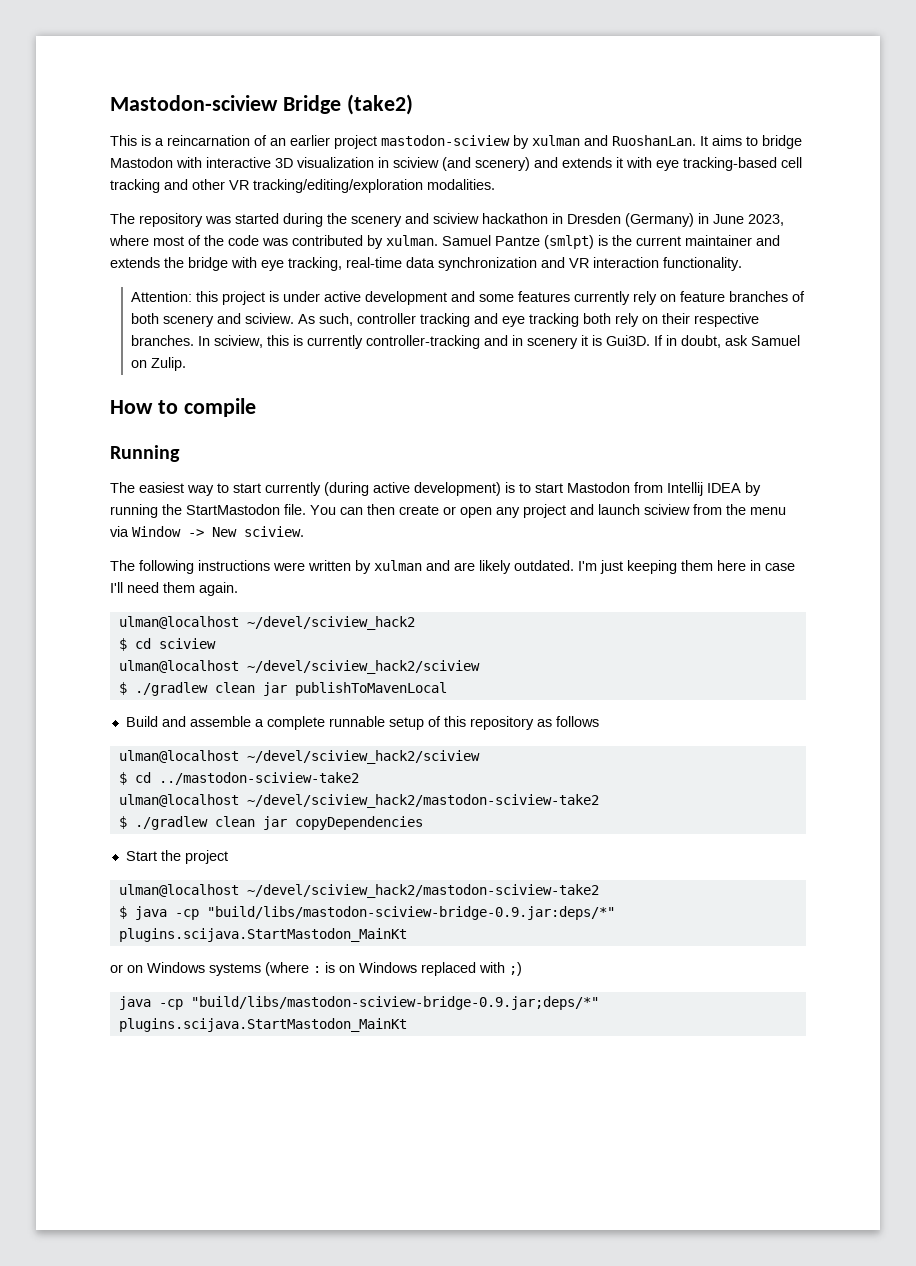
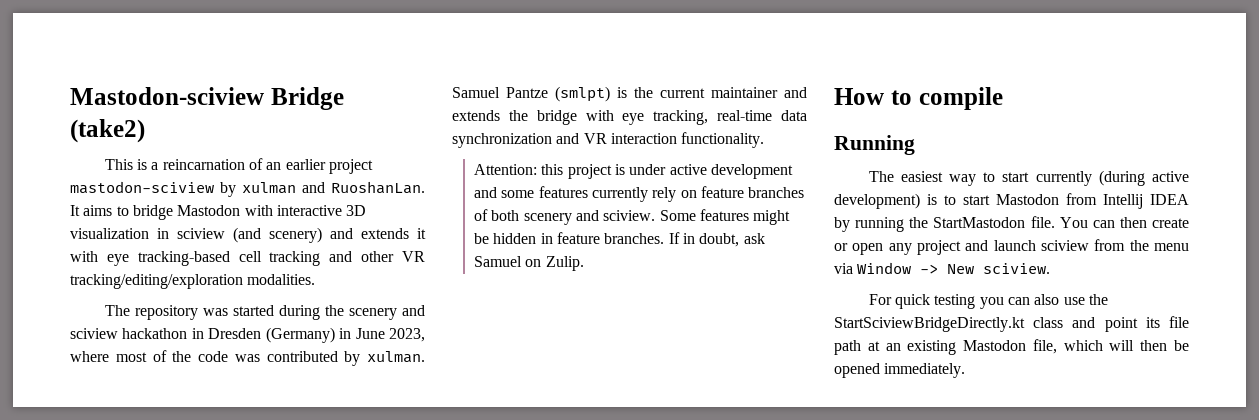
- As such, controller tracking and eye tracking both rely on their respective branches. In sciview, this is currently controller-tracking and in scenery it is Gui3D.
+ Some features might be hidden in feature branches.
- The following instructions were written by xulman and are likely outdated. I'm just keeping them here in case I'll need them again.
- ulman@localhost ~/devel/sciview_hack2
- $ cd sciview
- ulman@localhost ~/devel/sciview_hack2/sciview
- $ ./gradlew clean jar publishToMavenLocal
- Build and assemble a complete runnable setup of this repository as follows
- ulman@localhost ~/devel/sciview_hack2/sciview
- $ cd ../mastodon-sciview-take2
- ulman@localhost ~/devel/sciview_hack2/mastodon-sciview-take2
- $ ./gradlew clean jar copyDependencies
- Start the project
- ulman@localhost ~/devel/sciview_hack2/mastodon-sciview-take2
- $ java -cp "build/libs/mastodon-sciview-bridge-0.9.jar:deps/*" plugins.scijava.StartMastodon_MainKt
- or on Windows systems (where : is on Windows replaced with ;)
- java -cp "build/libs/mastodon-sciview-bridge-0.9.jar;deps/*" plugins.scijava.StartMastodon_MainKt
+ For quick testing you can also use the StartSciviewBridgeDirectly.kt class and point its file path at an existing Mastodon file, which will then be opened immediately.

